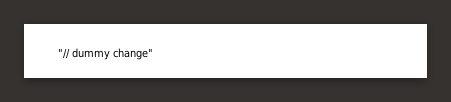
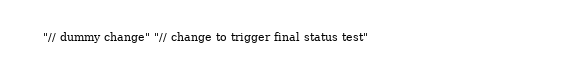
- "// dummy change"
+ "// dummy change" "// change to trigger final status test"

